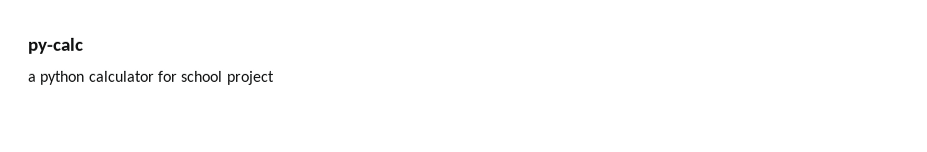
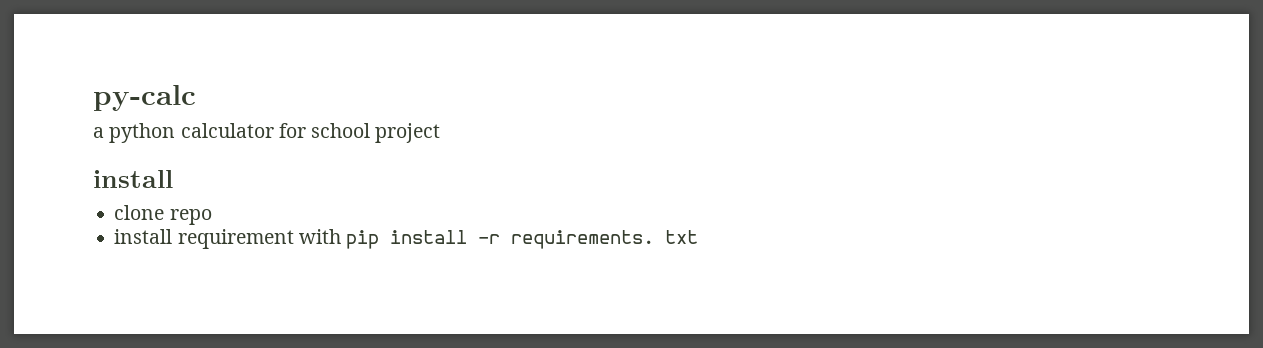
  a python calculator for school project
+ install
+ clone repo
+ install requirement with pip install -r requirements. txt

